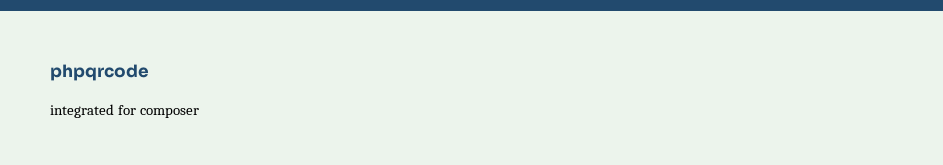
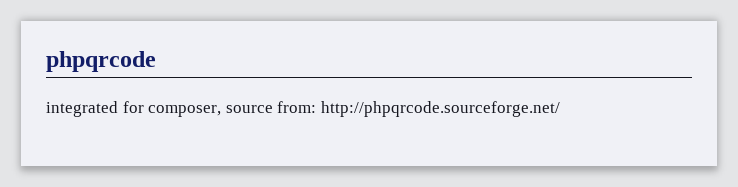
- integrated for composer
+ integrated for composer, source from: http://phpqrcode.sourceforge.net/

